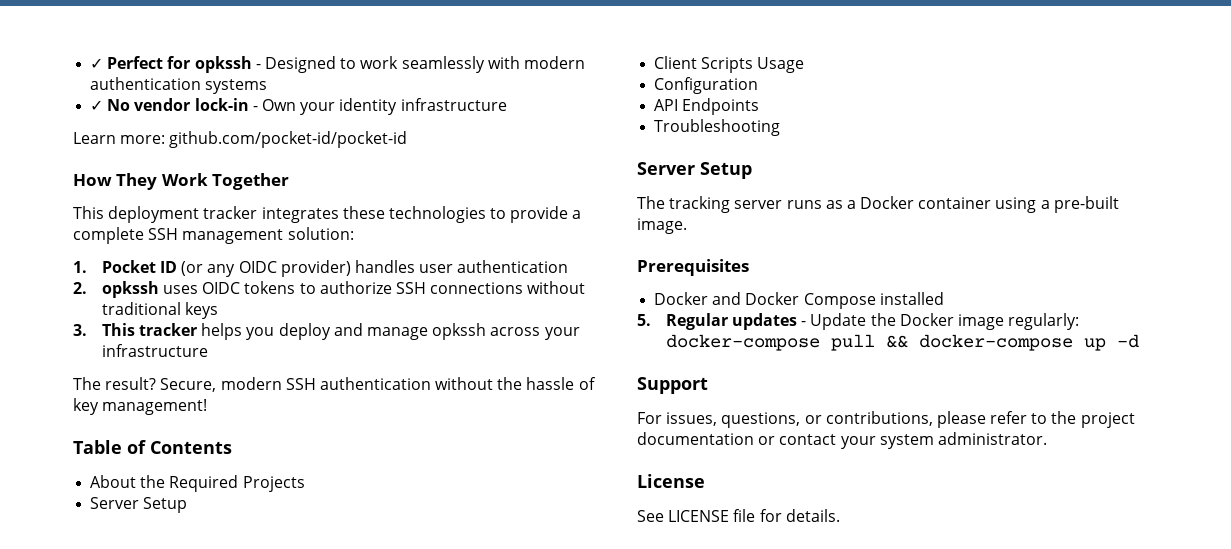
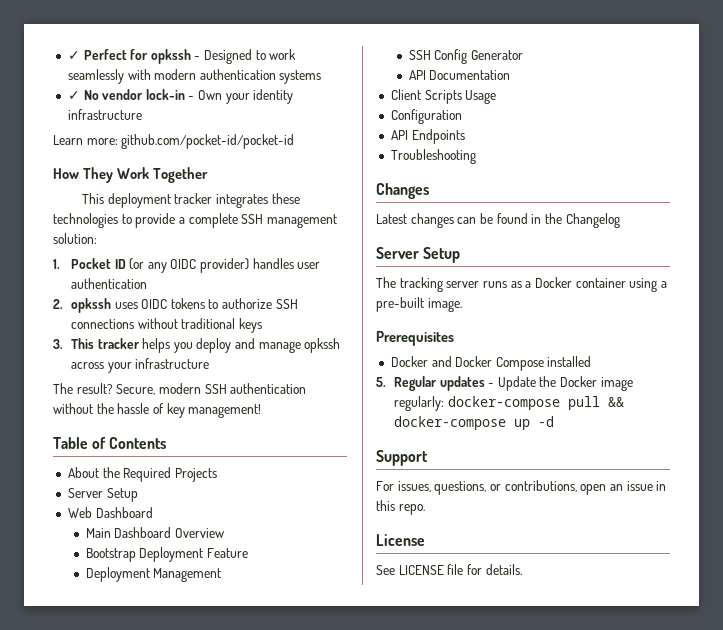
+ Web Dashboard
+ Main Dashboard Overview
+ Bootstrap Deployment Feature
+ Deployment Management
+ SSH Config Generator
+ API Documentation
+ Changes
+ Latest changes can be found in the Changelog
- For issues, questions, or contributions, please refer to the project documentation or contact your system administrator.
+ For issues, questions, or contributions, open an issue in this repo.

